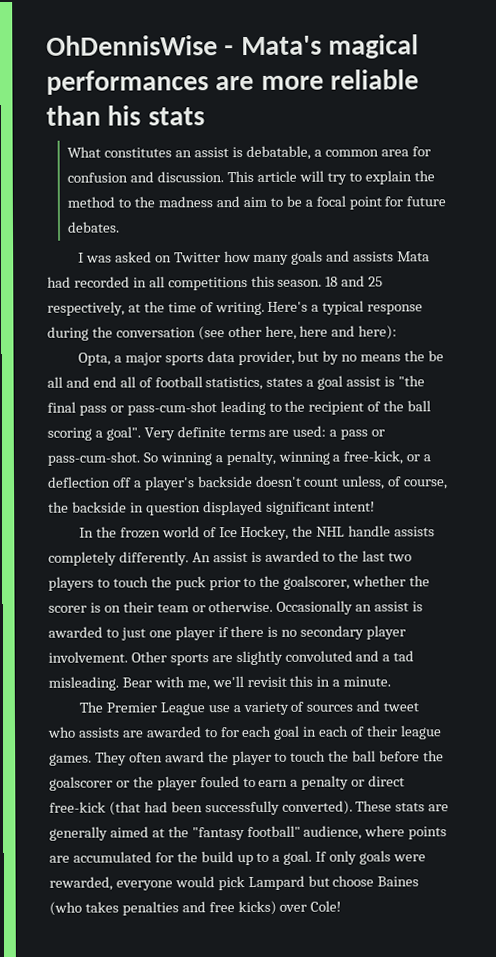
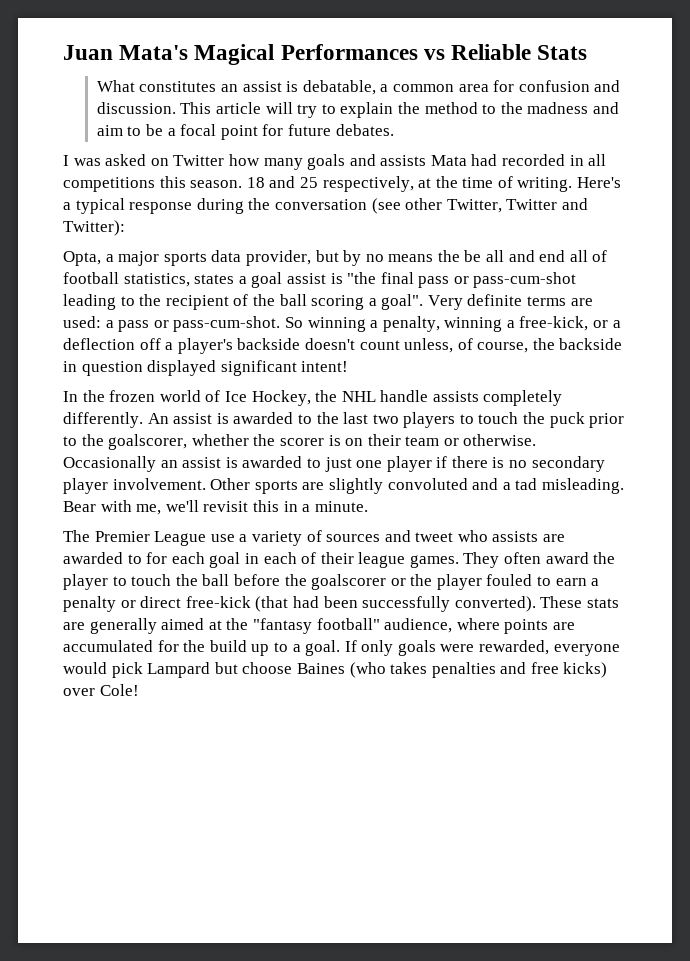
- OhDennisWise - Mata's magical performances are more reliable than his stats
+ Juan Mata's Magical Performances vs Reliable Stats
- Here's a typical response during the conversation (see other here, here and here):
+ Here's a typical response during the conversation (see other Twitter, Twitter and Twitter):

